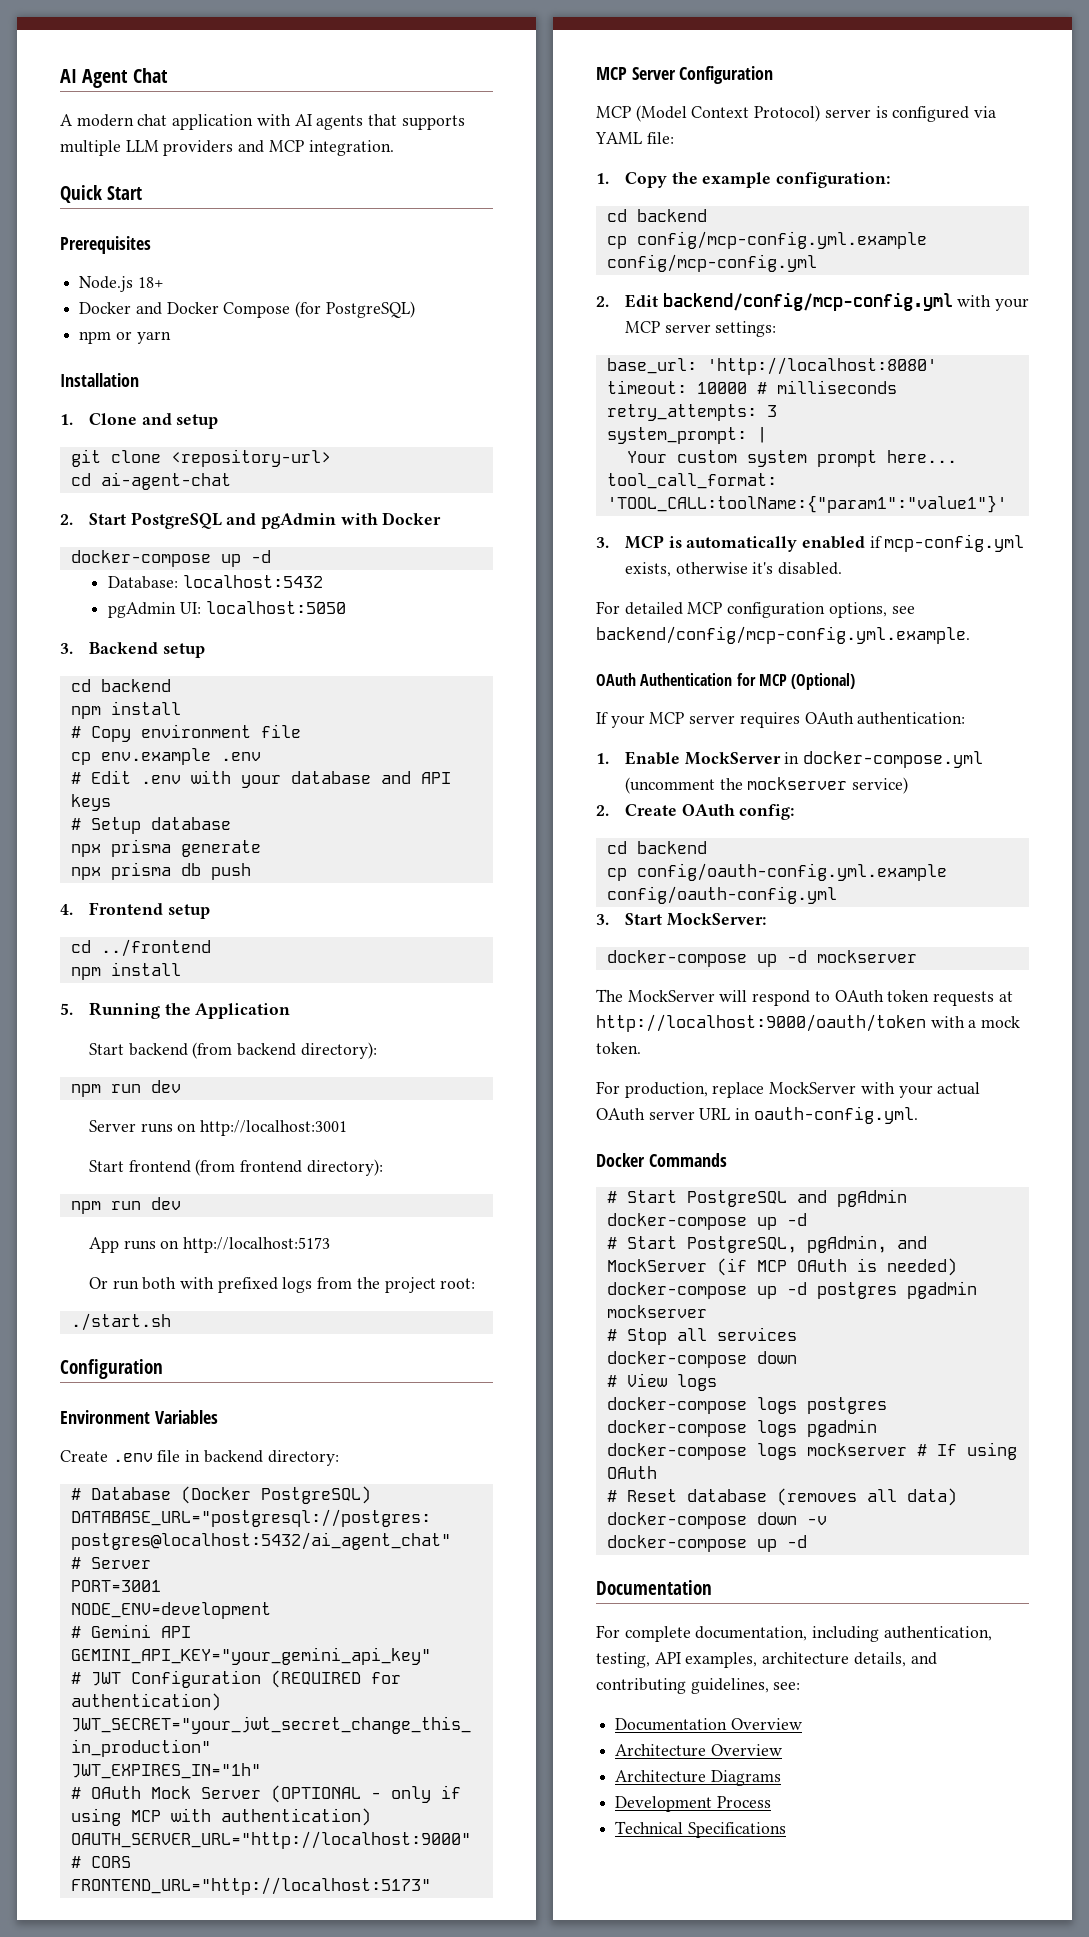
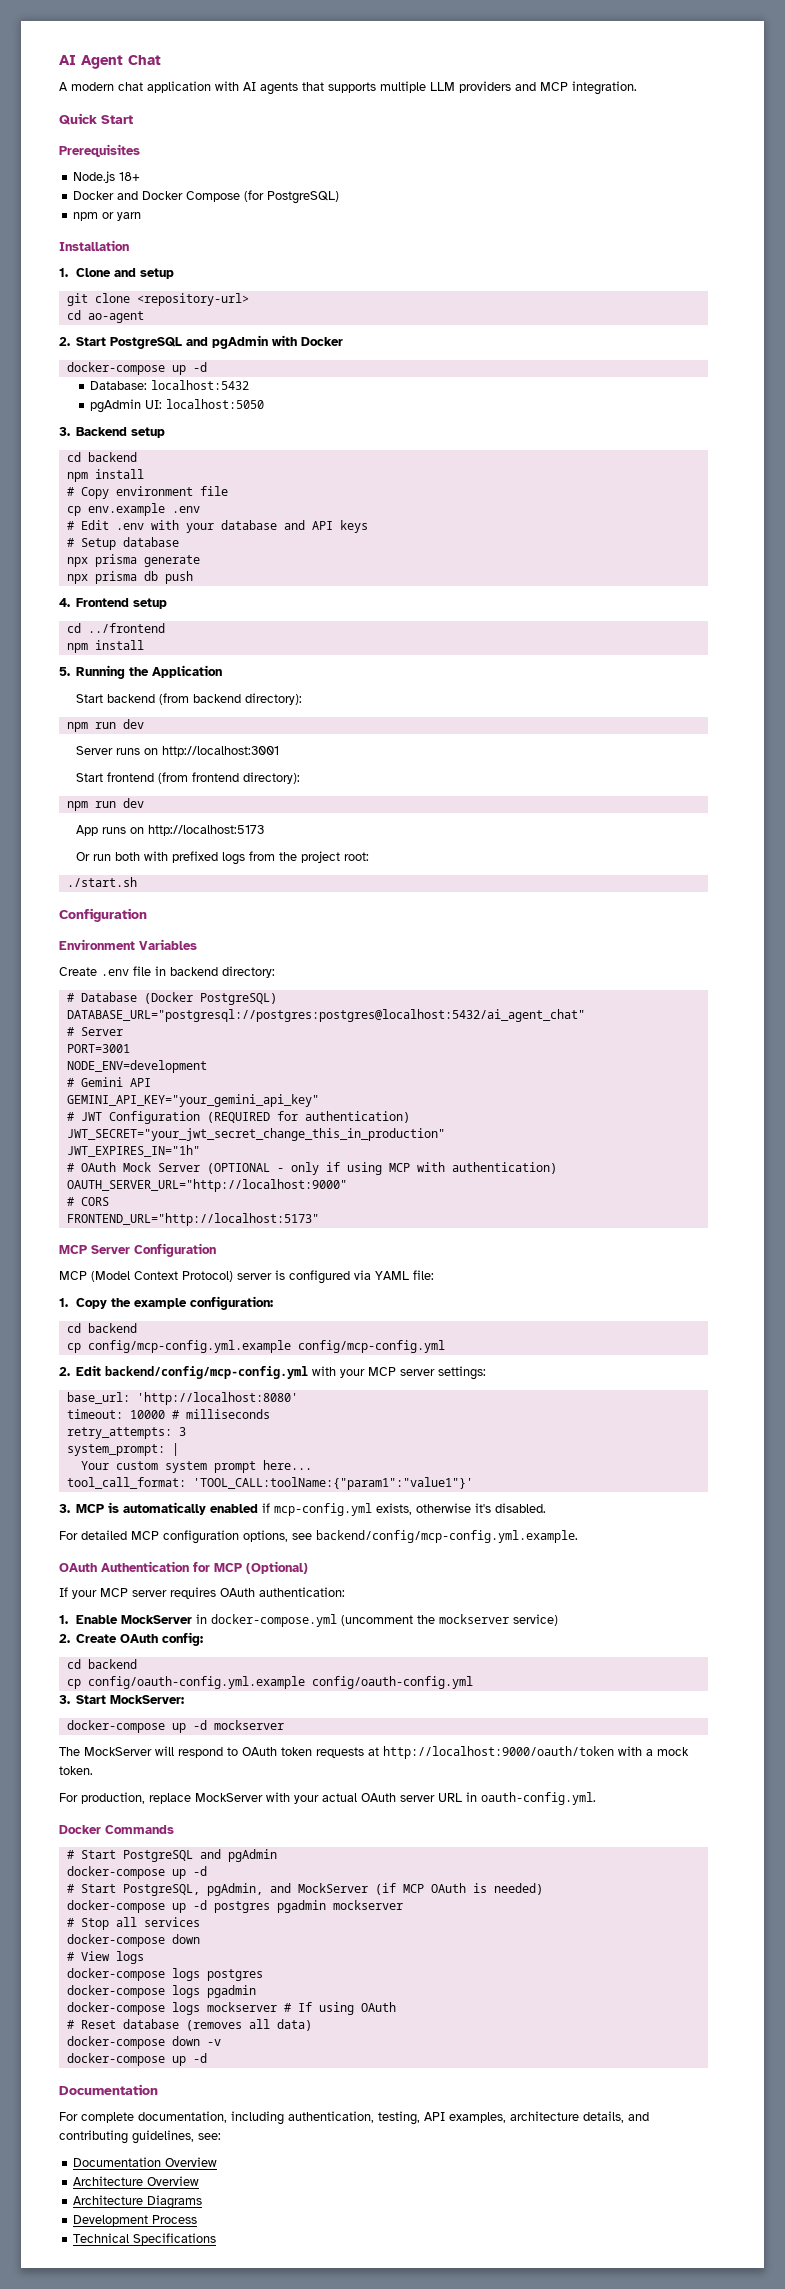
- cd ai-agent-chat
+ cd ao-agent

